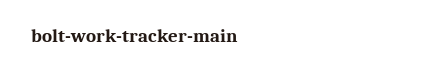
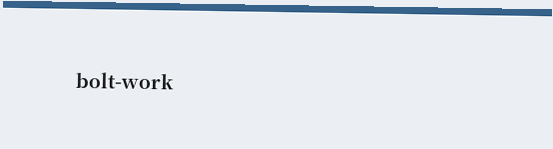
- bolt-work-tracker-main
+ bolt-work

